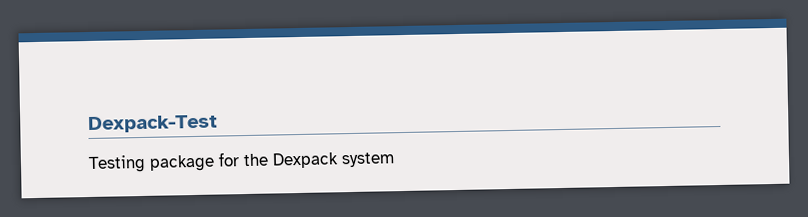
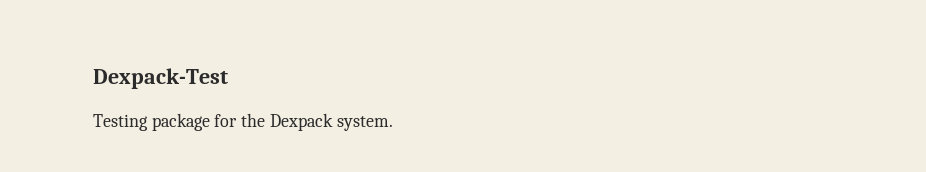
- Testing package for the Dexpack system
+ Testing package for the Dexpack system.

